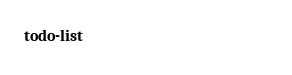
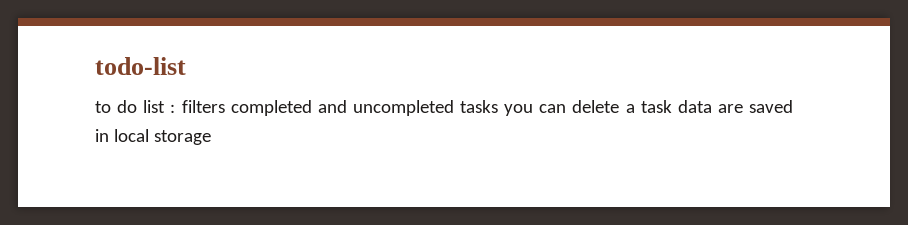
+ to do list : filters completed and uncompleted tasks you can delete a task data are saved in local storage

